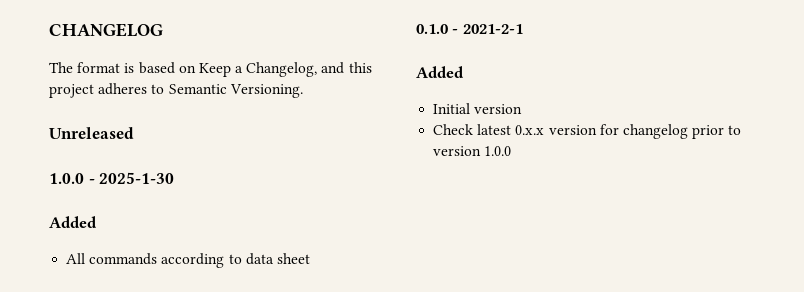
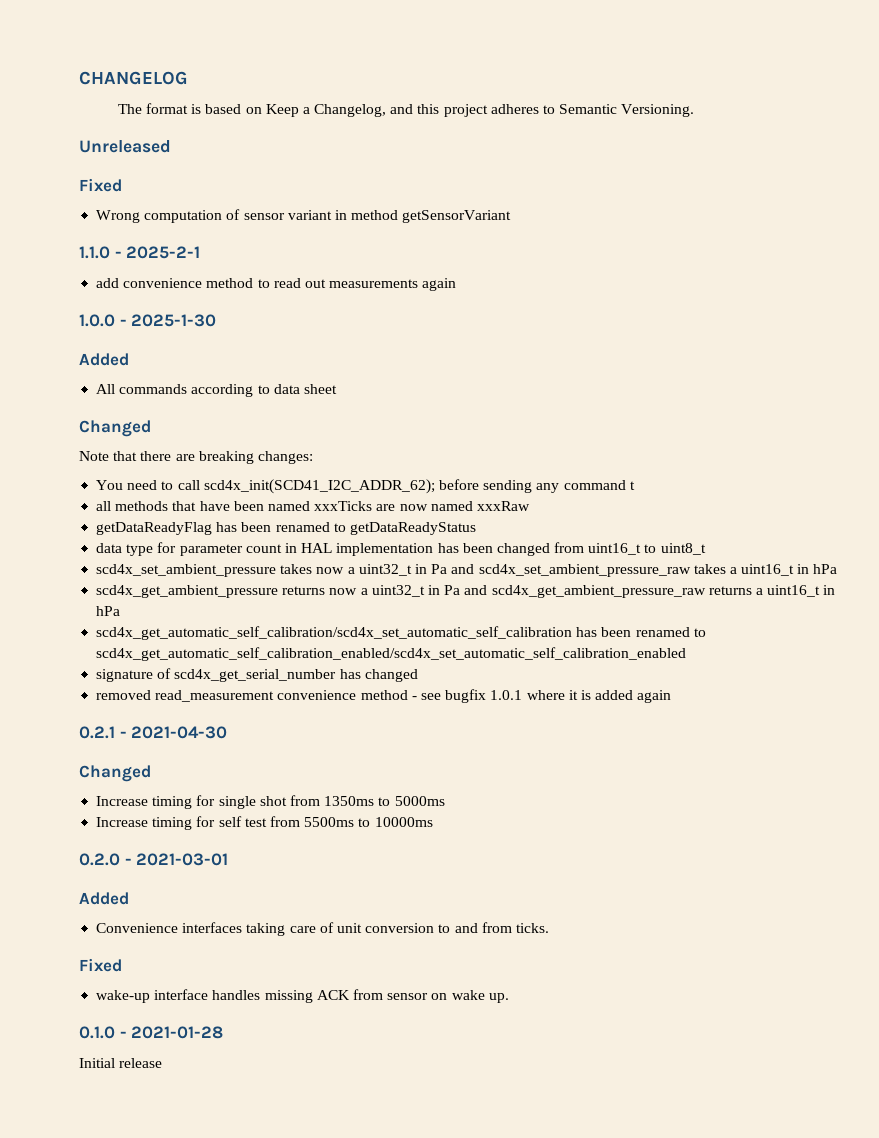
  Unreleased
+ Fixed
+ Wrong computation of sensor variant in method getSensorVariant
+ 1.1.0 - 2025-2-1
+ add convenience method to read out measurements again
  All commands according to data sheet
- 0.1.0 - 2021-2-1
+ Changed
+ Note that there are breaking changes:
+ You need to call scd4x_init(SCD41_I2C_ADDR_62); before sending any command t
+ all methods that have been named xxxTicks are now named xxxRaw
+ getDataReadyFlag has been renamed to getDataReadyStatus
+ data type for parameter count in HAL implementation has been changed from uint16_t to uint8_t
+ scd4x_set_ambient_pressure takes now a uint32_t in Pa and scd4x_set_ambient_pressure_raw takes a uint16_t in hPa
+ scd4x_get_ambient_pressure returns now a uint32_t in Pa and scd4x_get_ambient_pressure_raw returns a uint16_t in hPa
+ scd4x_get_automatic_self_calibration/scd4x_set_automatic_self_calibration has been renamed to scd4x_get_automatic_self_calibration_enabled/scd4x_set_automatic_self_calibration_enabled
+ signature of scd4x_get_serial_number has changed
+ removed read_measurement convenience method - see bugfix 1.0.1 where it is added again
+ 0.2.1 - 2021-04-30
+ Changed
+ Increase timing for single shot from 1350ms to 5000ms
+ Increase timing for self test from 5500ms to 10000ms
+ 0.2.0 - 2021-03-01
  Added
- Initial version
- Check latest 0.x.x version for changelog prior to version 1.0.0
+ Convenience interfaces taking care of unit conversion to and from ticks.
+ Fixed
+ wake-up interface handles missing ACK from sensor on wake up.
+ 0.1.0 - 2021-01-28
+ Initial release

